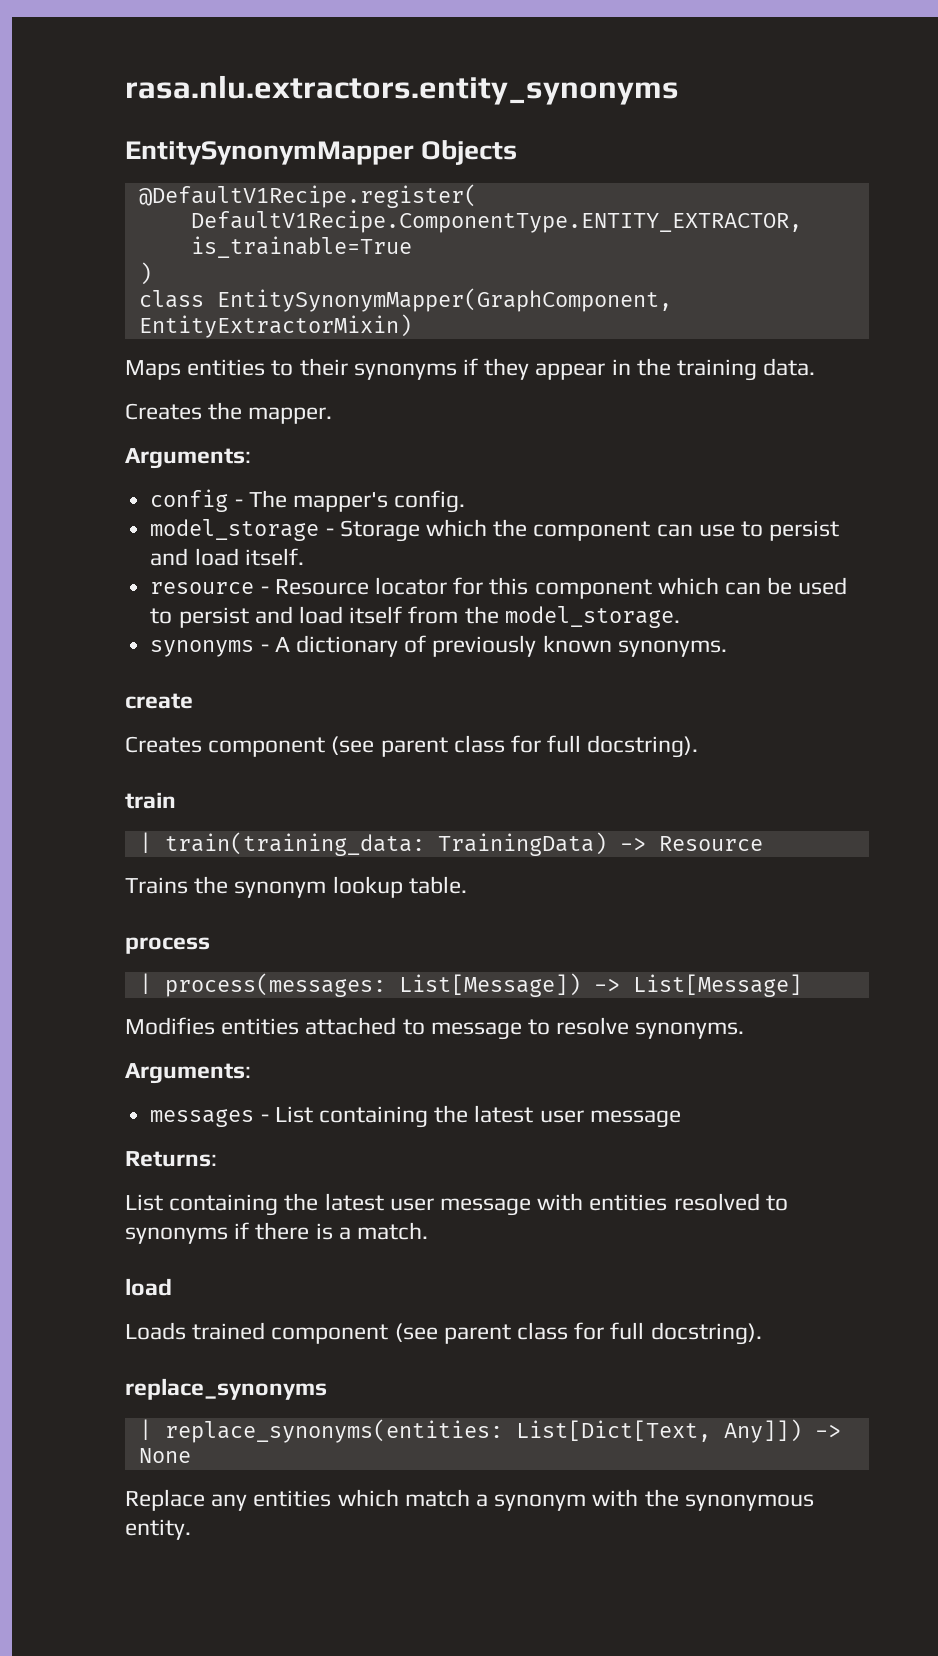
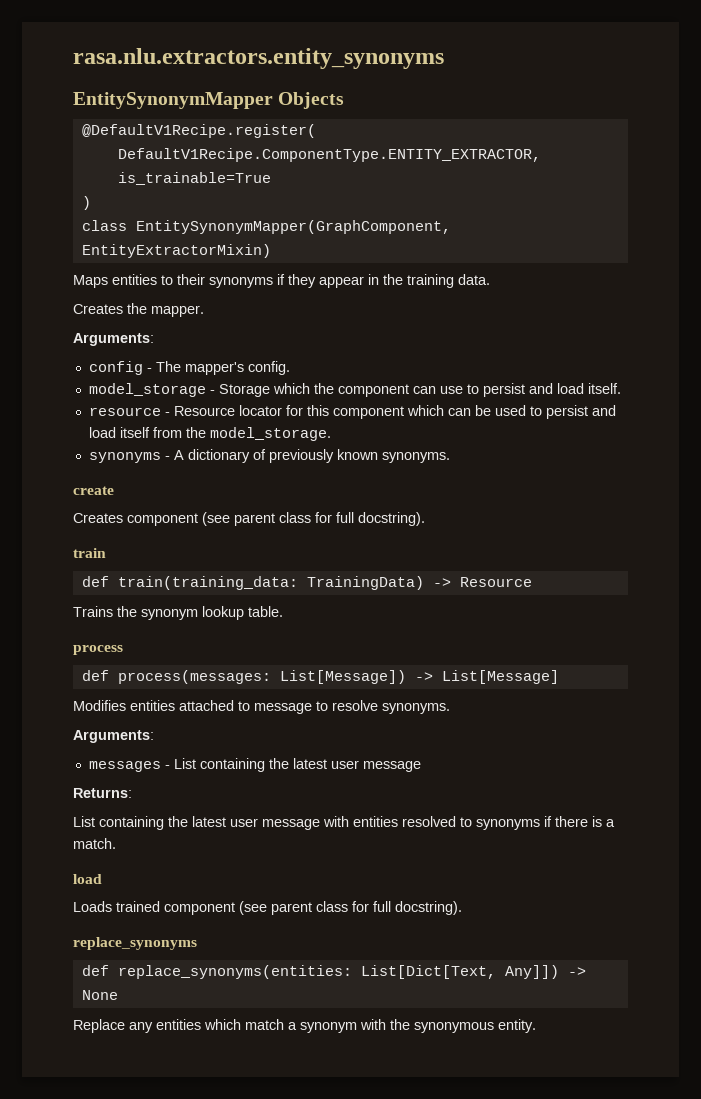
- | train(training_data: TrainingData) -> Resource
+ def train(training_data: TrainingData) -> Resource
- | process(messages: List[Message]) -> List[Message]
+ def process(messages: List[Message]) -> List[Message]
- | replace_synonyms(entities: List[Dict[Text, Any]]) -> None
+ def replace_synonyms(entities: List[Dict[Text, Any]]) -> None

